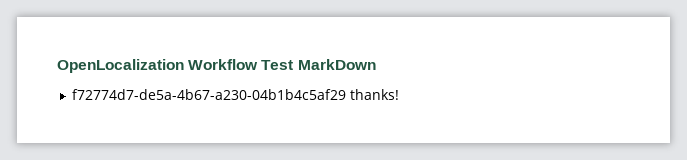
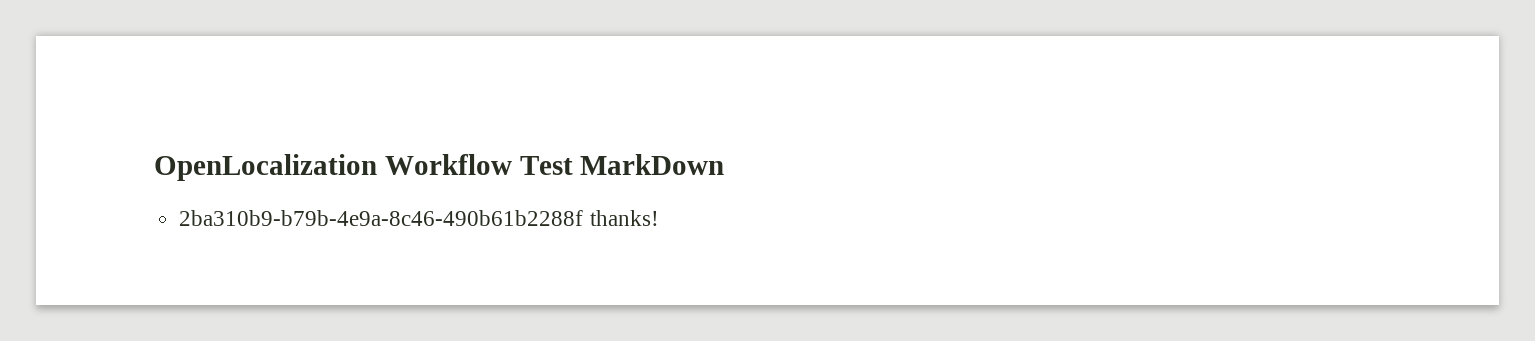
- f72774d7-de5a-4b67-a230-04b1b4c5af29 thanks!
+ 2ba310b9-b79b-4e9a-8c46-490b61b2288f thanks!

